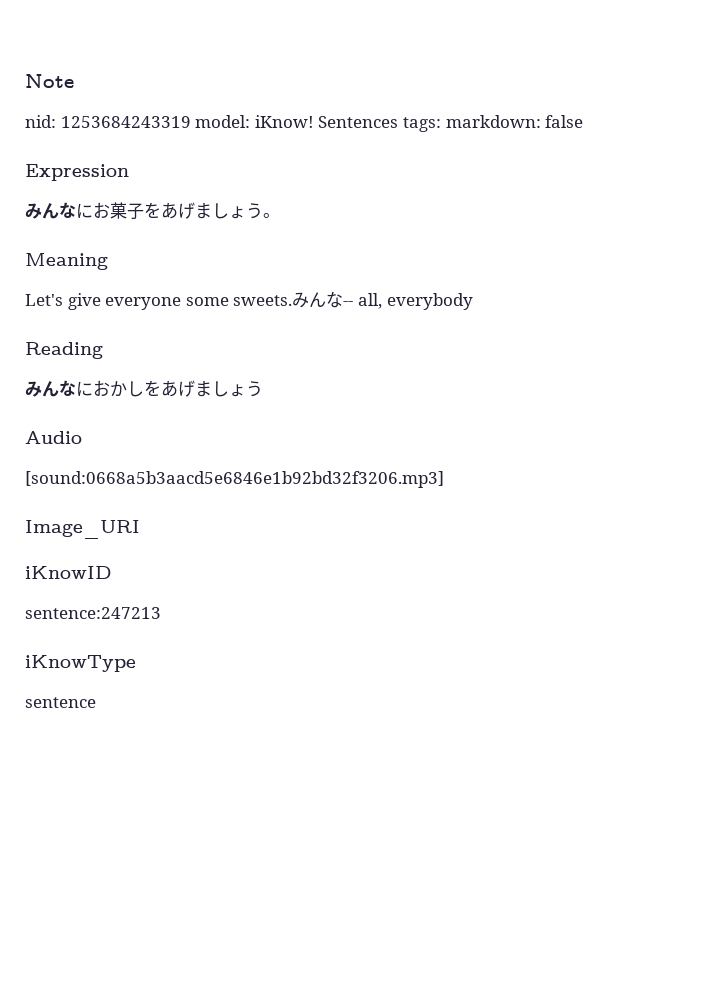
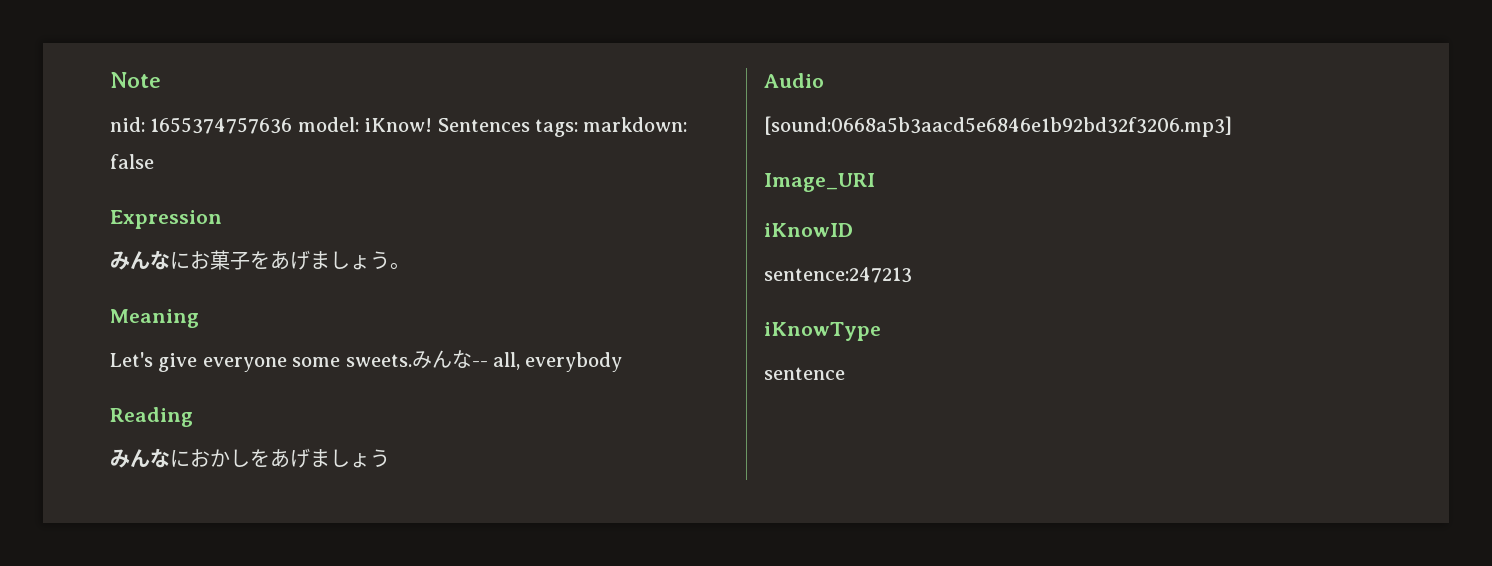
- nid: 1253684243319 model: iKnow!
+ nid: 1655374757636 model: iKnow!

